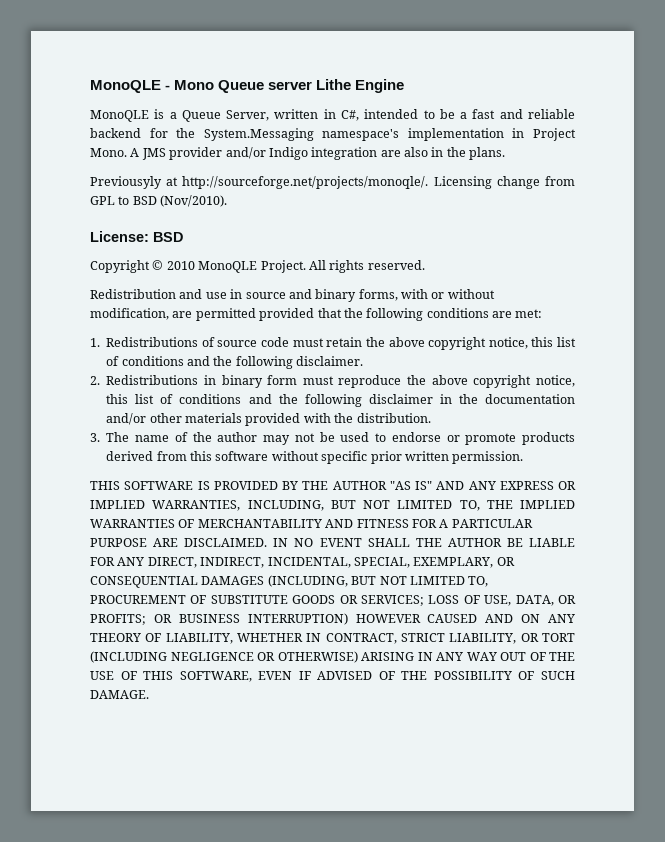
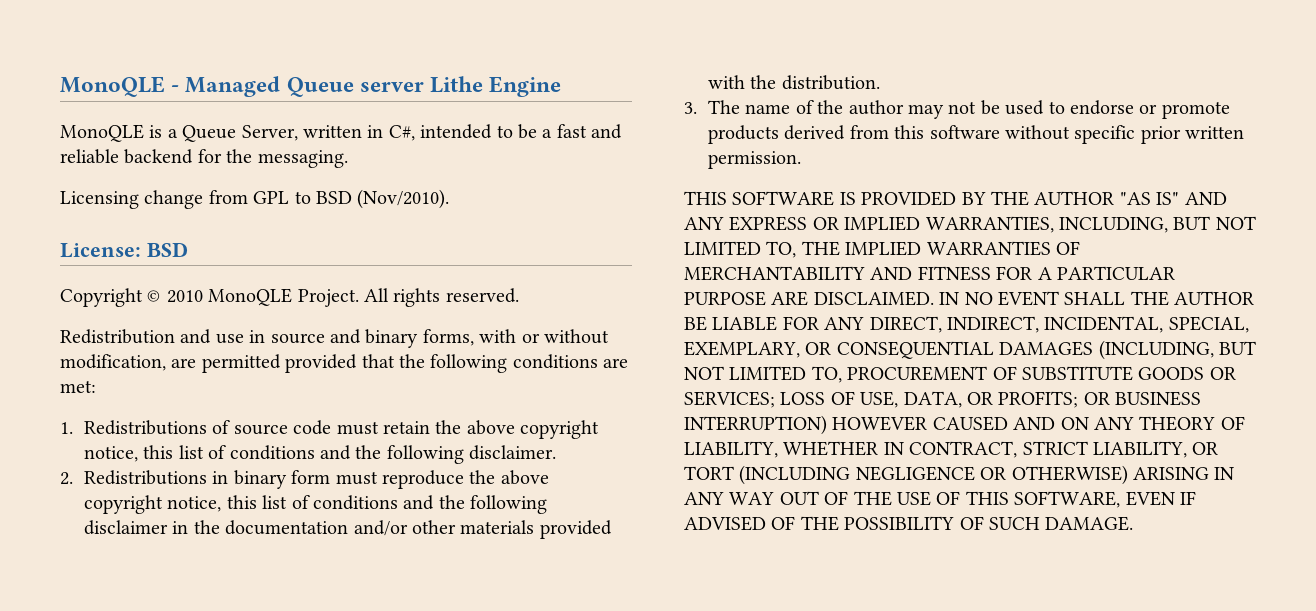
- MonoQLE - Mono Queue server Lithe Engine
+ MonoQLE - Managed Queue server Lithe Engine
- MonoQLE is a Queue Server, written in C#, intended to be a fast and reliable backend for the System.Messaging namespace's implementation in Project Mono. A JMS provider and/or Indigo integration are also in the plans.
- Previousyly at http://sourceforge.net/projects/monoqle/. Licensing change from GPL to BSD (Nov/2010).
+ MonoQLE is a Queue Server, written in C#, intended to be a fast and reliable backend for the messaging.
+ Licensing change from GPL to BSD (Nov/2010).

